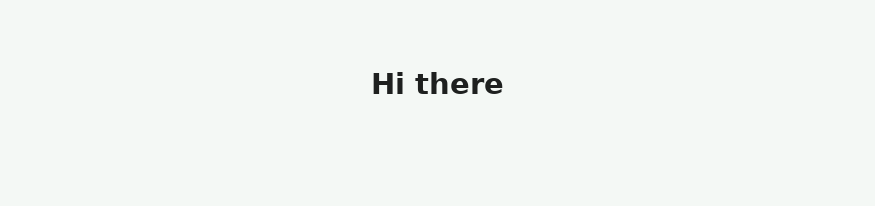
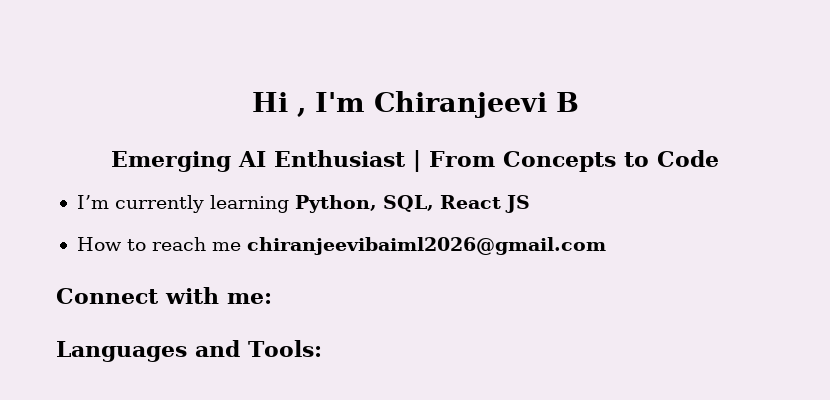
- Hi there
+ Hi , I'm Chiranjeevi B
+ Emerging AI Enthusiast | From Concepts to Code
+ I’m currently learning Python, SQL, React JS
+ How to reach me chiranjeevibaiml2026@gmail.com
+ Connect with me:
+ Languages and Tools:

